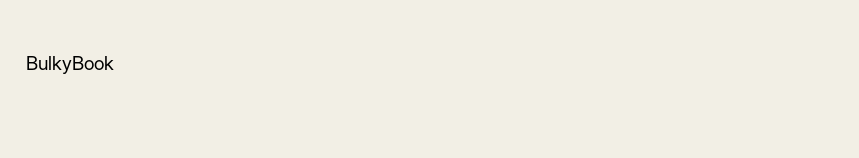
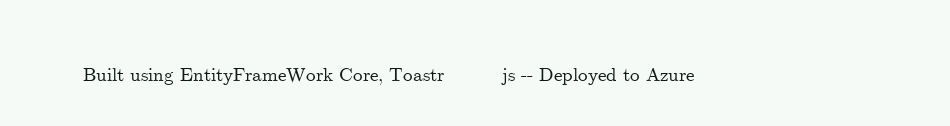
- BulkyBook
+ Built using EntityFrameWork Core, Toastr js -- Deployed to Azure

